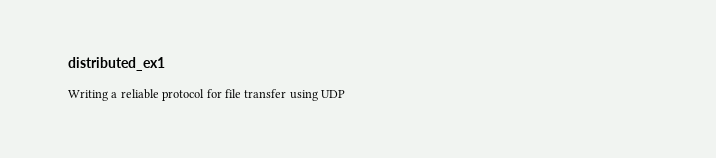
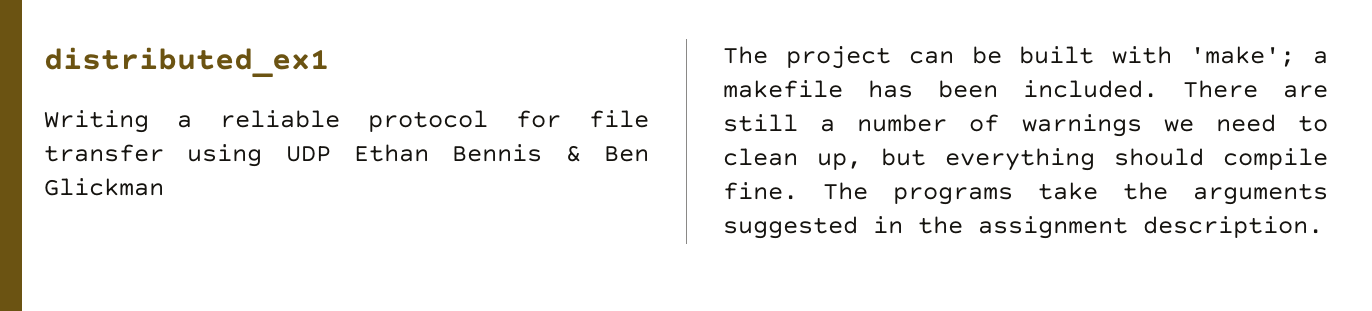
- Writing a reliable protocol for file transfer using UDP
+ Writing a reliable protocol for file transfer using UDP Ethan Bennis & Ben Glickman
+ The project can be built with 'make'; a makefile has been included. There are still a number of warnings we need to clean up, but everything should compile fine. The programs take the arguments suggested in the assignment description.

